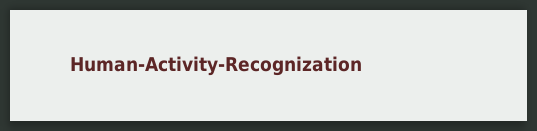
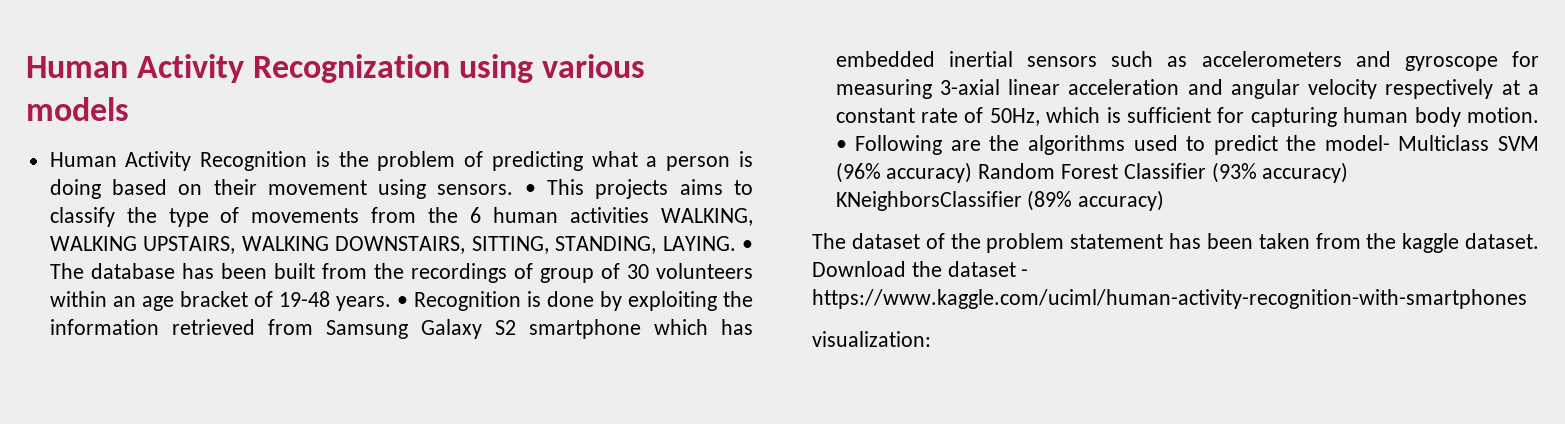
- Human-Activity-Recognization
+ Human Activity Recognization using various models
+ Human Activity Recognition is the problem of predicting what a person is doing based on their movement using sensors. • This projects aims to classify the type of movements from the 6 human activities WALKING, WALKING UPSTAIRS, WALKING DOWNSTAIRS, SITTING, STANDING, LAYING. • The database has been built from the recordings of group of 30 volunteers within an age bracket of 19-48 years. • Recognition is done by exploiting the information retrieved from Samsung Galaxy S2 smartphone which has embedded inertial sensors such as accelerometers and gyroscope for measuring 3-axial linear acceleration and angular velocity respectively at a constant rate of 50Hz, which is sufficient for capturing human body motion. • Following are the algorithms used to predict the model- Multiclass SVM (96% accuracy) Random Forest Classifier (93% accuracy) KNeighborsClassifier (89% accuracy)
+ The dataset of the problem statement has been taken from the kaggle dataset. Download the dataset - https://www.kaggle.com/uciml/human-activity-recognition-with-smartphones
+ visualization:

